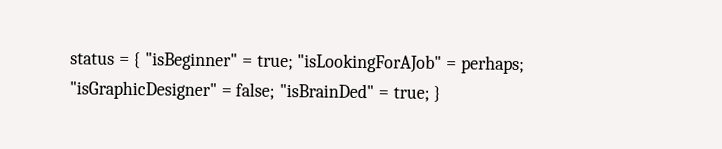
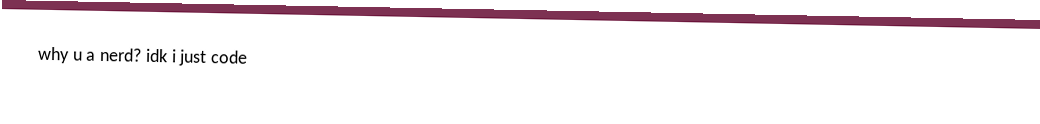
- status = { "isBeginner" = true; "isLookingForAJob" = perhaps; "isGraphicDesigner" = false; "isBrainDed" = true; }
+ why u a nerd? idk i just code

